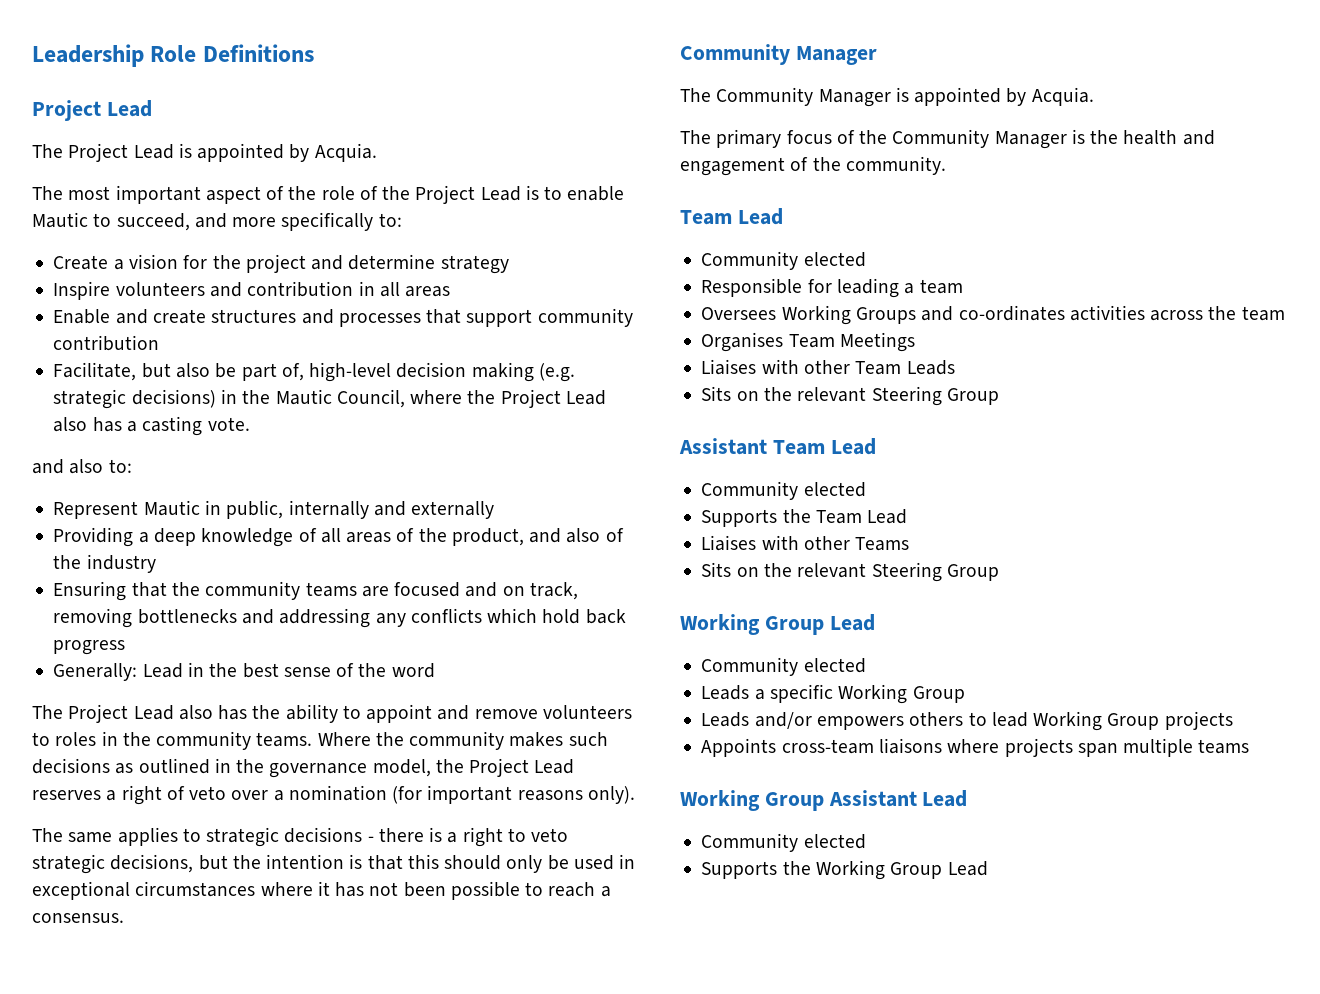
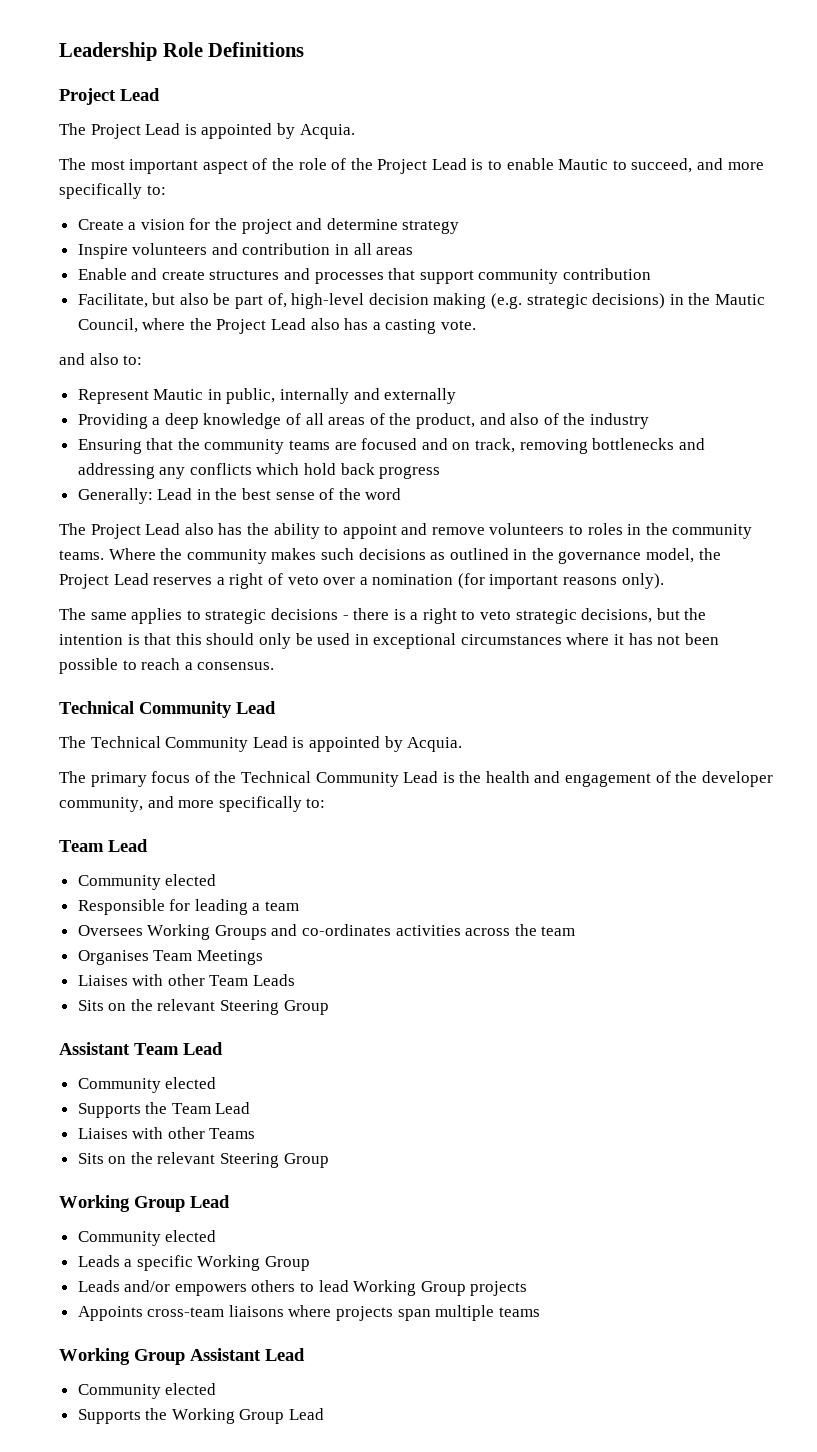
  The same applies to strategic decisions - there is a right to veto strategic decisions, but the intention is that this should only be used in exceptional circumstances where it has not been possible to reach a consensus.
- Community Manager
- The Community Manager is appointed by Acquia.
+ Technical Community Lead
+ The Technical Community Lead is appointed by Acquia.
- The primary focus of the Community Manager is the health and engagement of the community.
+ The primary focus of the Technical Community Lead is the health and engagement of the developer community, and more specifically to:

